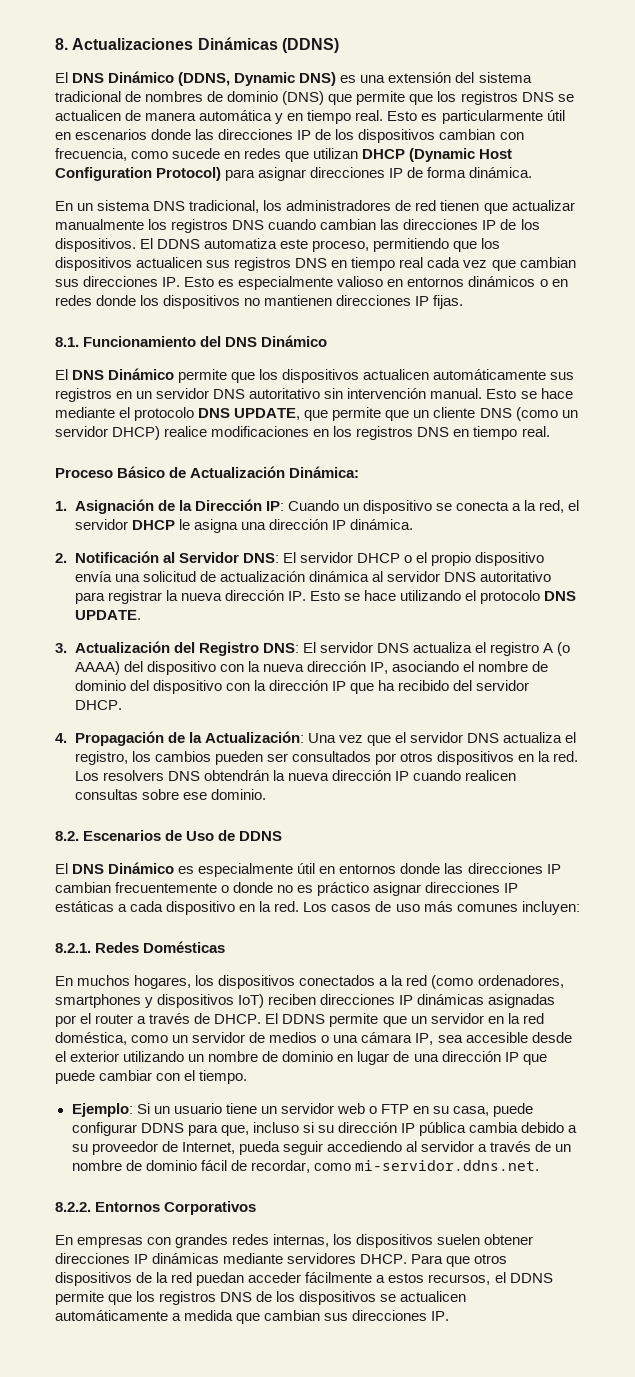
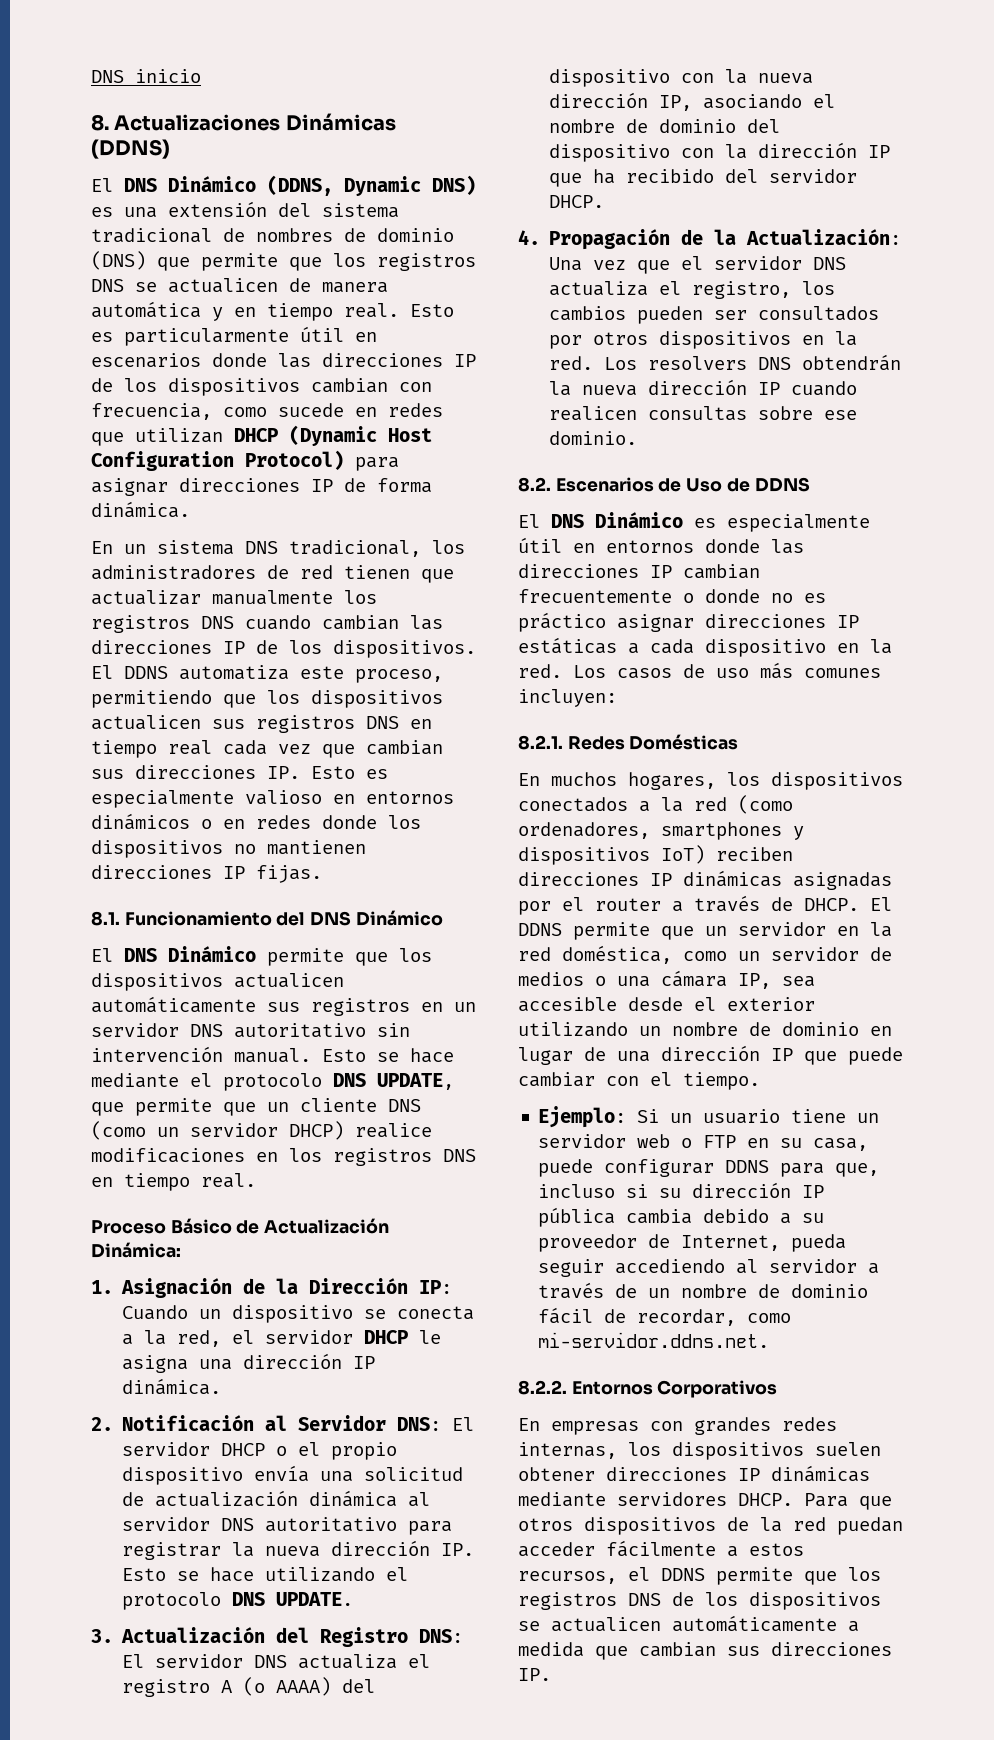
+ DNS inicio

